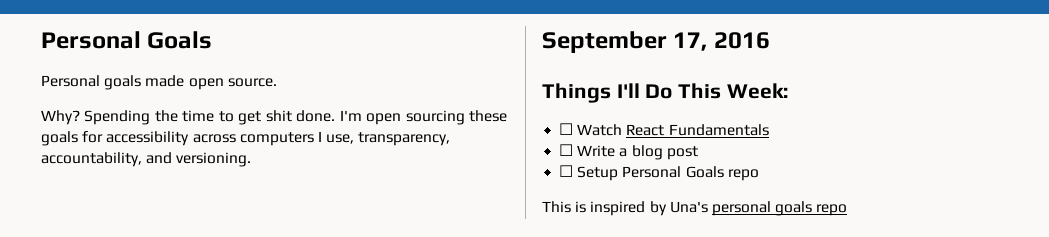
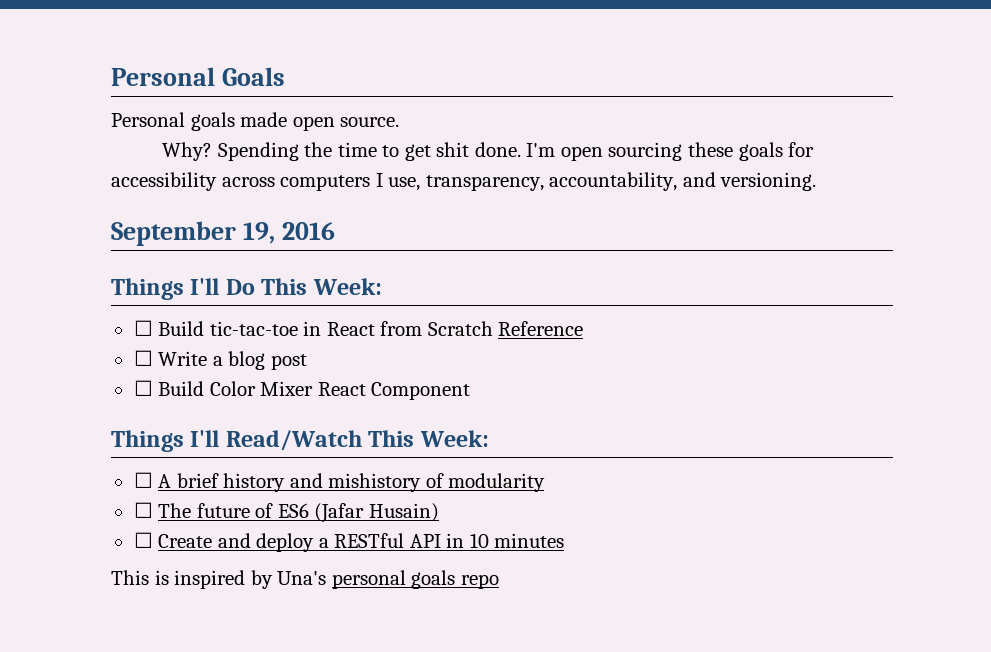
- September 17, 2016
+ September 19, 2016
- ☐ Watch React Fundamentals
+ ☐ Build tic-tac-toe in React from Scratch Reference
- ☐ Setup Personal Goals repo
+ ☐ Build Color Mixer React Component
+ Things I'll Read/Watch This Week:
+ ☐ A brief history and mishistory of modularity
+ ☐ The future of ES6 (Jafar Husain)
+ ☐ Create and deploy a RESTful API in 10 minutes

